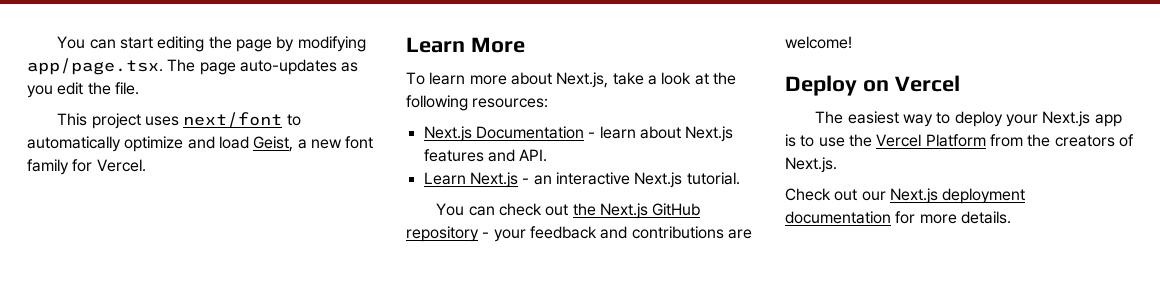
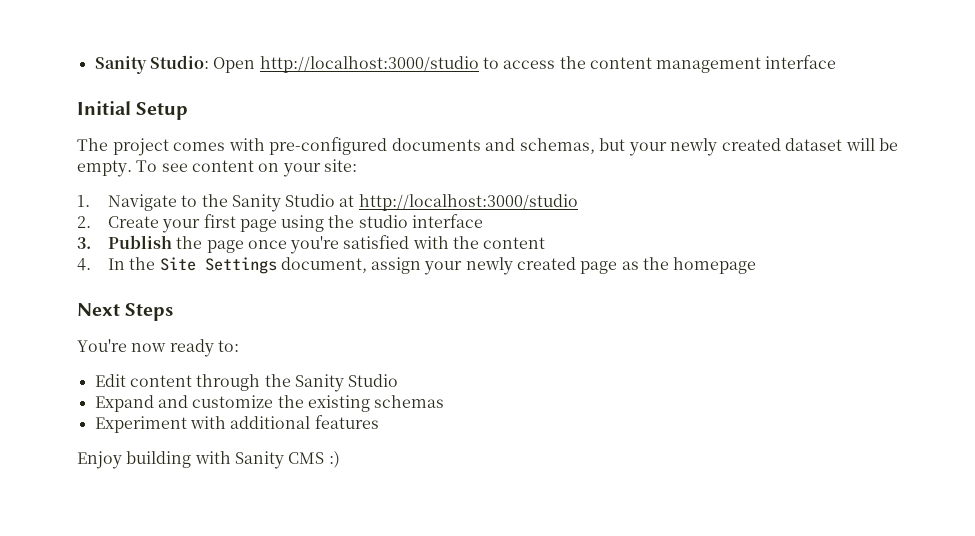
- You can start editing the page by modifying app/page.tsx. The page auto-updates as you edit the file.
- This project uses next/font to automatically optimize and load Geist, a new font family for Vercel.
- Learn More
- To learn more about Next.js, take a look at the following resources:
- Next.js Documentation - learn about Next.js features and API.
- Learn Next.js - an interactive Next.js tutorial.
- You can check out the Next.js GitHub repository - your feedback and contributions are welcome!
- Deploy on Vercel
- The easiest way to deploy your Next.js app is to use the Vercel Platform from the creators of Next.js.
- Check out our Next.js deployment documentation for more details.
+ Sanity Studio: Open http://localhost:3000/studio to access the content management interface
+ Initial Setup
+ The project comes with pre-configured documents and schemas, but your newly created dataset will be empty. To see content on your site:
+ 1. Navigate to the Sanity Studio at http://localhost:3000/studio
+ 2. Create your first page using the studio interface
+ 3. Publish the page once you're satisfied with the content
+ 4. In the Site Settings document, assign your newly created page as the homepage
+ Next Steps
+ You're now ready to:
+ Edit content through the Sanity Studio
+ Expand and customize the existing schemas
+ Experiment with additional features
+ Enjoy building with Sanity CMS :)

